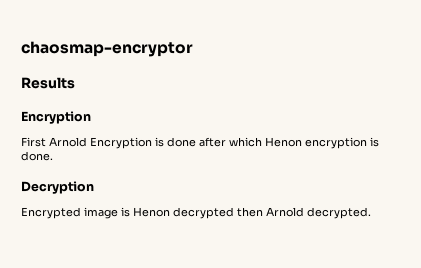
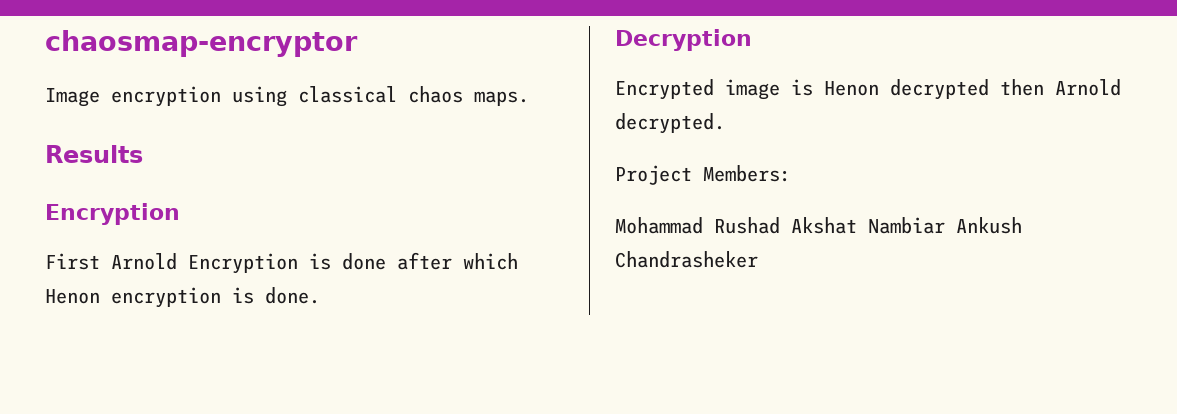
+ Image encryption using classical chaos maps.
+ Project Members:
+ Mohammad Rushad Akshat Nambiar Ankush Chandrasheker

